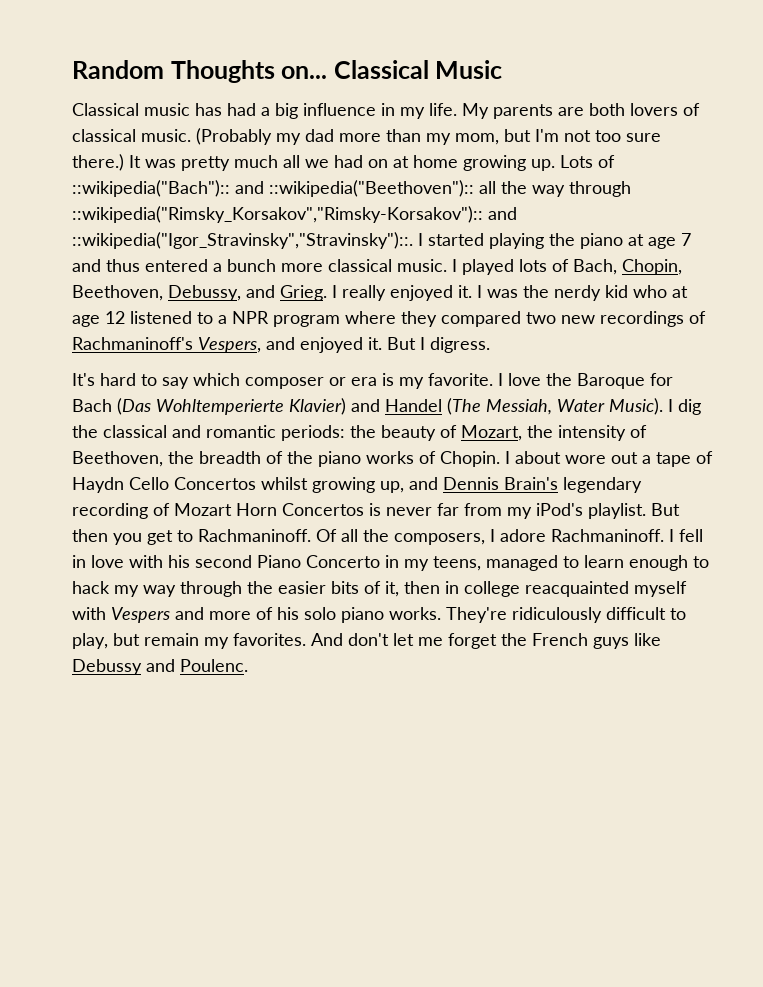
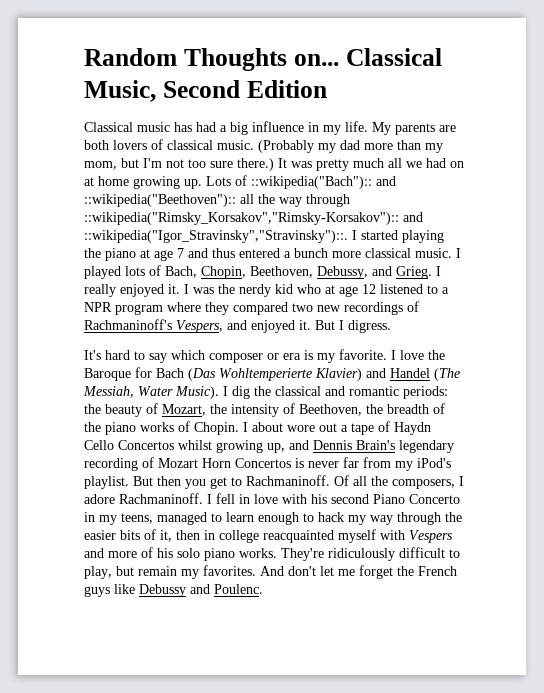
- Classical Music
+ Classical Music, Second Edition

